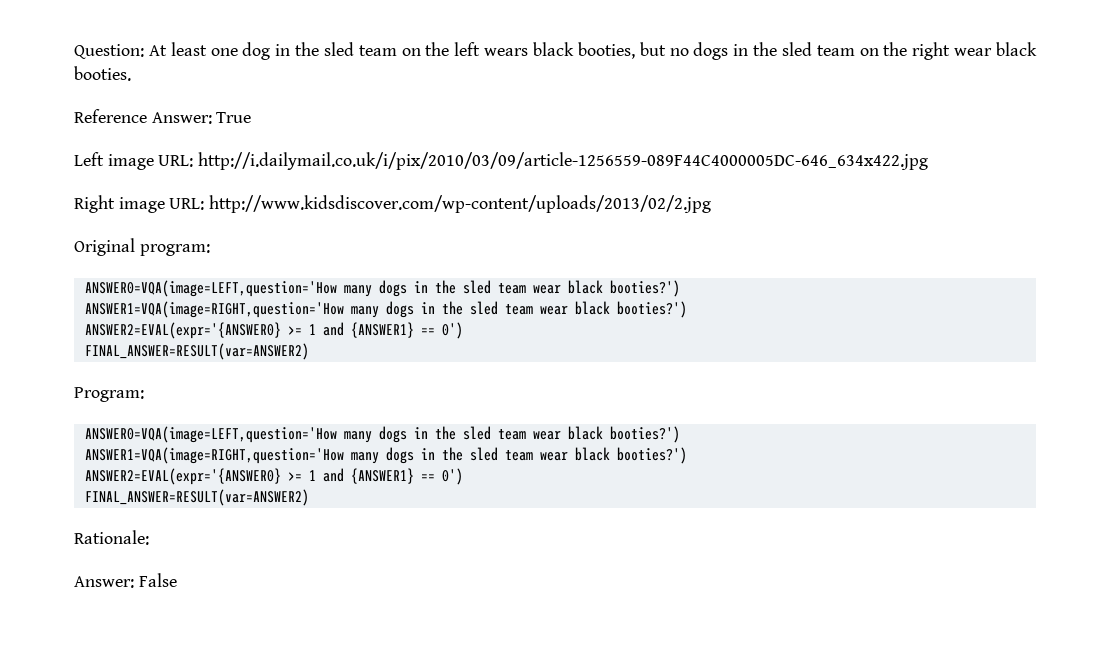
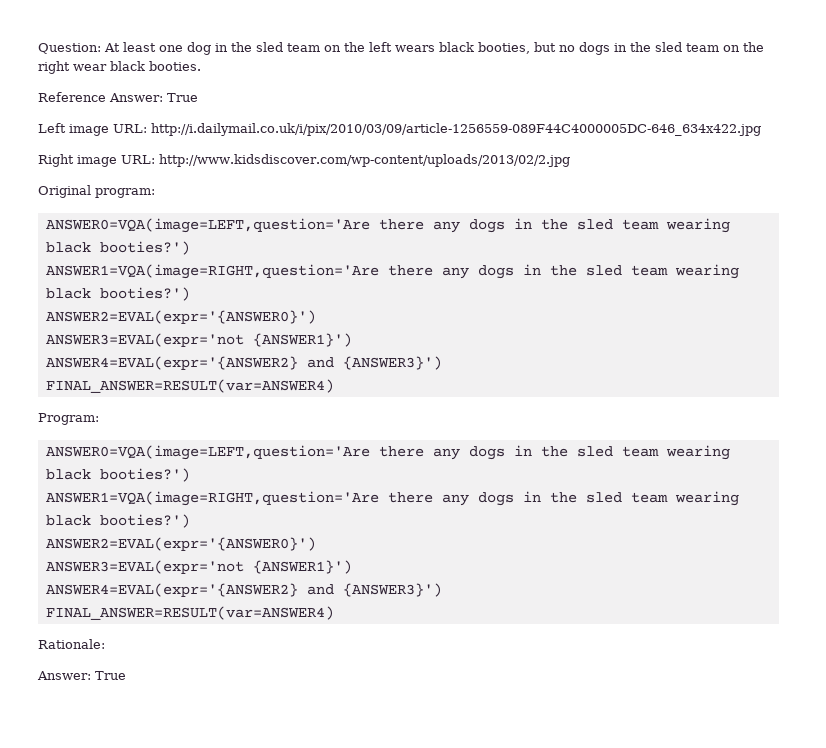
  Original program:
- ANSWER0=VQA(image=LEFT,question='How many dogs in the sled team wear black booties?')
- ANSWER1=VQA(image=RIGHT,question='How many dogs in the sled team wear black booties?')
- ANSWER2=EVAL(expr='{ANSWER0} >= 1 and {ANSWER1} == 0')
- FINAL_ANSWER=RESULT(var=ANSWER2)
+ ANSWER0=VQA(image=LEFT,question='Are there any dogs in the sled team wearing black booties?')
+ ANSWER1=VQA(image=RIGHT,question='Are there any dogs in the sled team wearing black booties?')
+ ANSWER2=EVAL(expr='{ANSWER0}')
+ ANSWER3=EVAL(expr='not {ANSWER1}')
+ ANSWER4=EVAL(expr='{ANSWER2} and {ANSWER3}')
+ FINAL_ANSWER=RESULT(var=ANSWER4)
  Program:
- ANSWER0=VQA(image=LEFT,question='How many dogs in the sled team wear black booties?')
- ANSWER1=VQA(image=RIGHT,question='How many dogs in the sled team wear black booties?')
- ANSWER2=EVAL(expr='{ANSWER0} >= 1 and {ANSWER1} == 0')
- FINAL_ANSWER=RESULT(var=ANSWER2)
+ ANSWER0=VQA(image=LEFT,question='Are there any dogs in the sled team wearing black booties?')
+ ANSWER1=VQA(image=RIGHT,question='Are there any dogs in the sled team wearing black booties?')
+ ANSWER2=EVAL(expr='{ANSWER0}')
+ ANSWER3=EVAL(expr='not {ANSWER1}')
+ ANSWER4=EVAL(expr='{ANSWER2} and {ANSWER3}')
+ FINAL_ANSWER=RESULT(var=ANSWER4)
  Rationale:
- Answer: False
+ Answer: True

